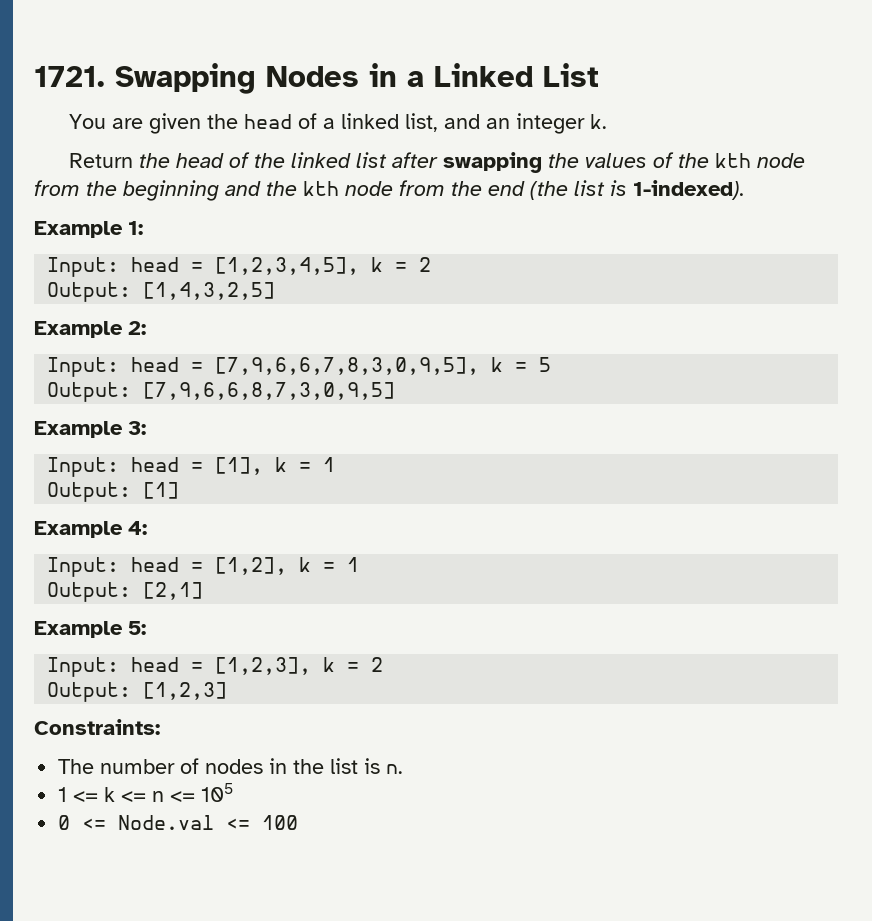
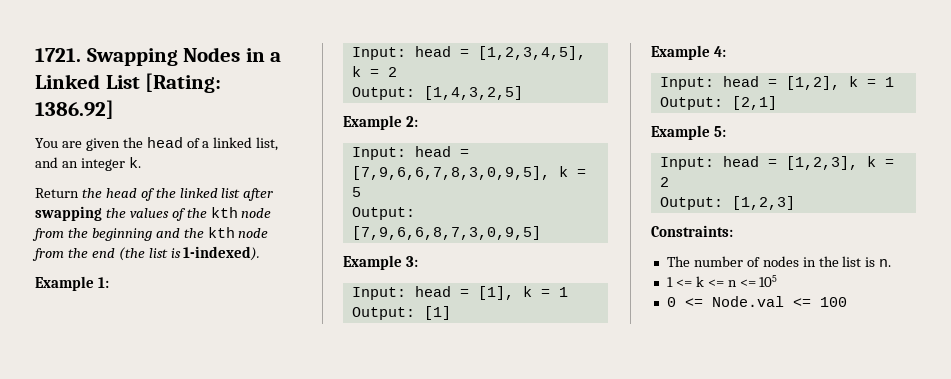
- Swapping Nodes in a Linked List
+ Swapping Nodes in a Linked List [Rating: 1386.92]

